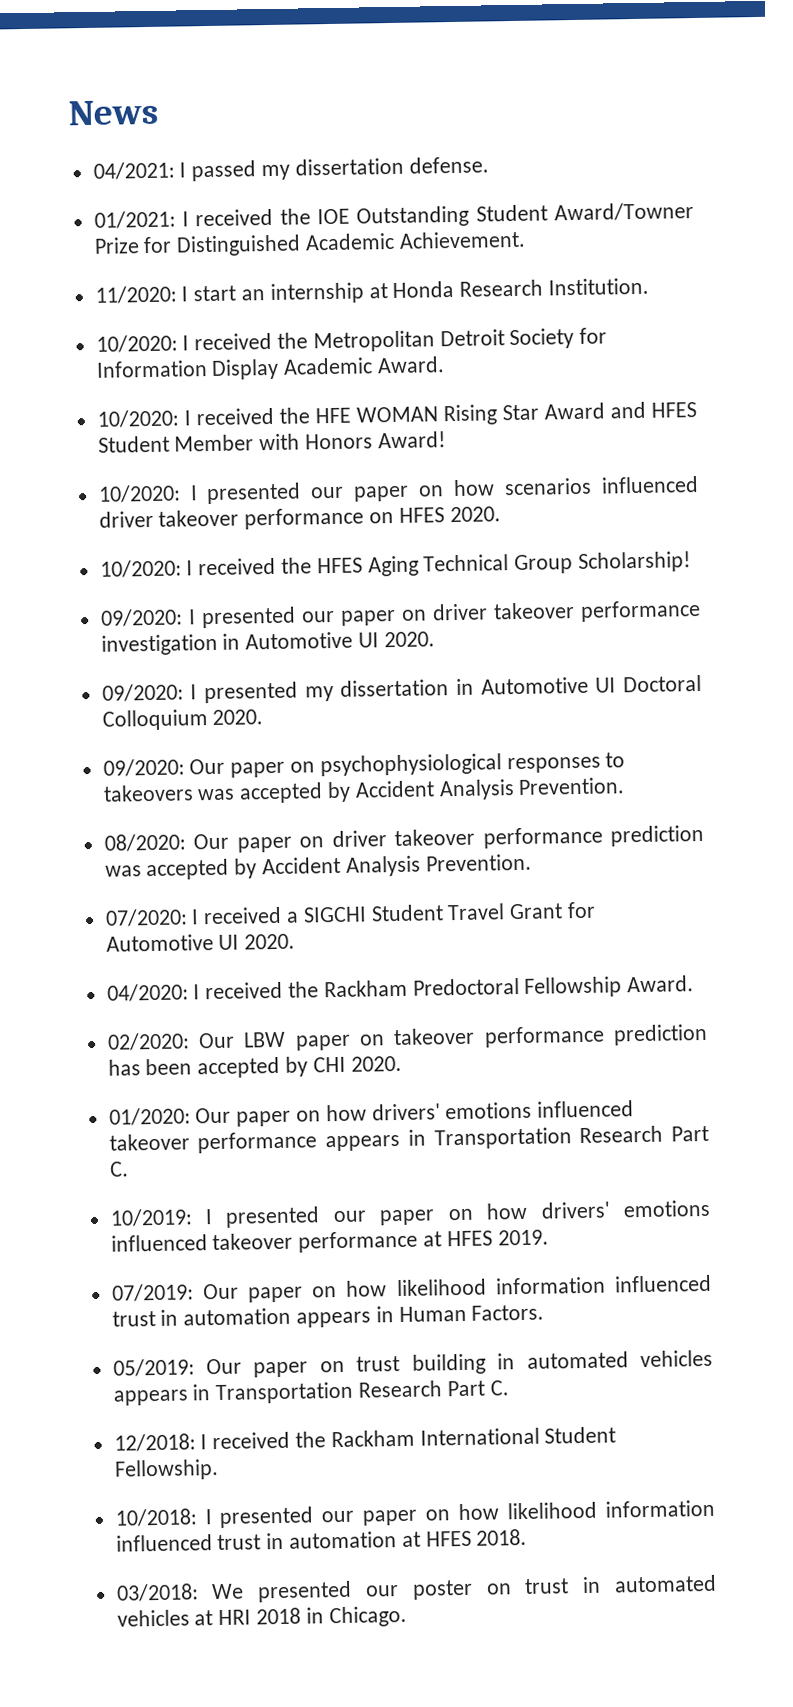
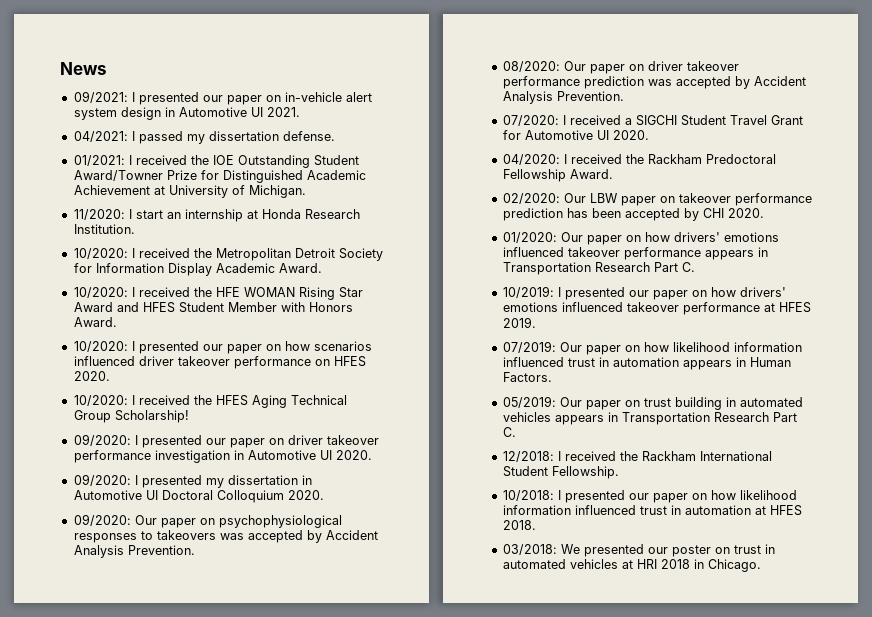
+ 09/2021: I presented our paper on in-vehicle alert system design in Automotive UI 2021.
- 01/2021: I received the IOE Outstanding Student Award/Towner Prize for Distinguished Academic Achievement.
+ 01/2021: I received the IOE Outstanding Student Award/Towner Prize for Distinguished Academic Achievement at University of Michigan.
- 10/2020: I received the HFE WOMAN Rising Star Award and HFES Student Member with Honors Award!
+ 10/2020: I received the HFE WOMAN Rising Star Award and HFES Student Member with Honors Award.

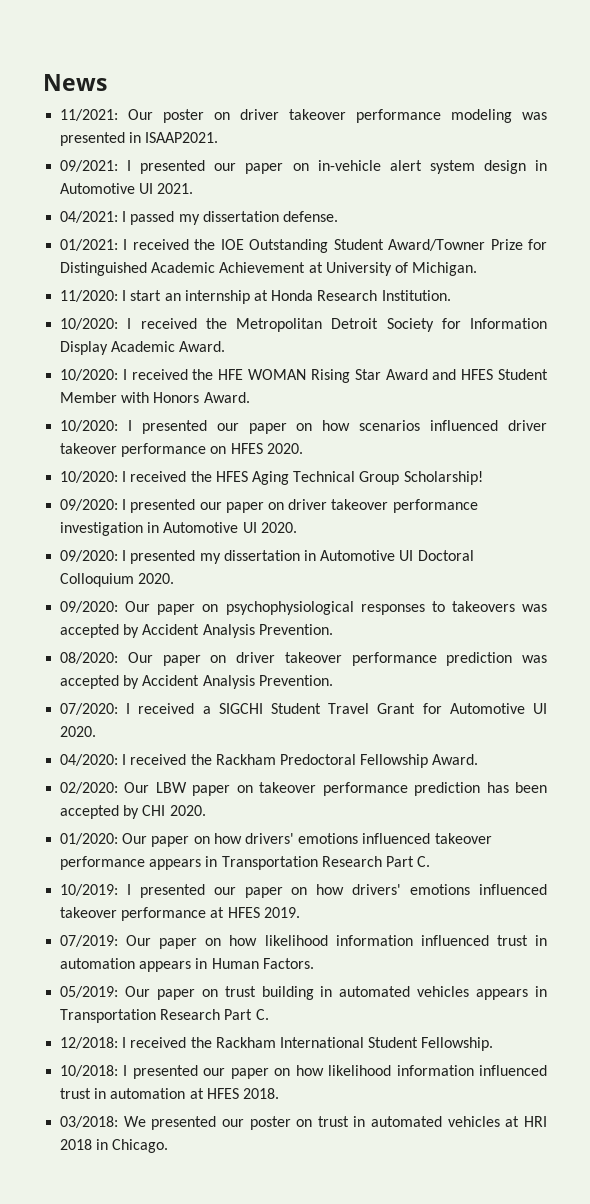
+ 11/2021: Our poster on driver takeover performance modeling was presented in ISAAP2021.

